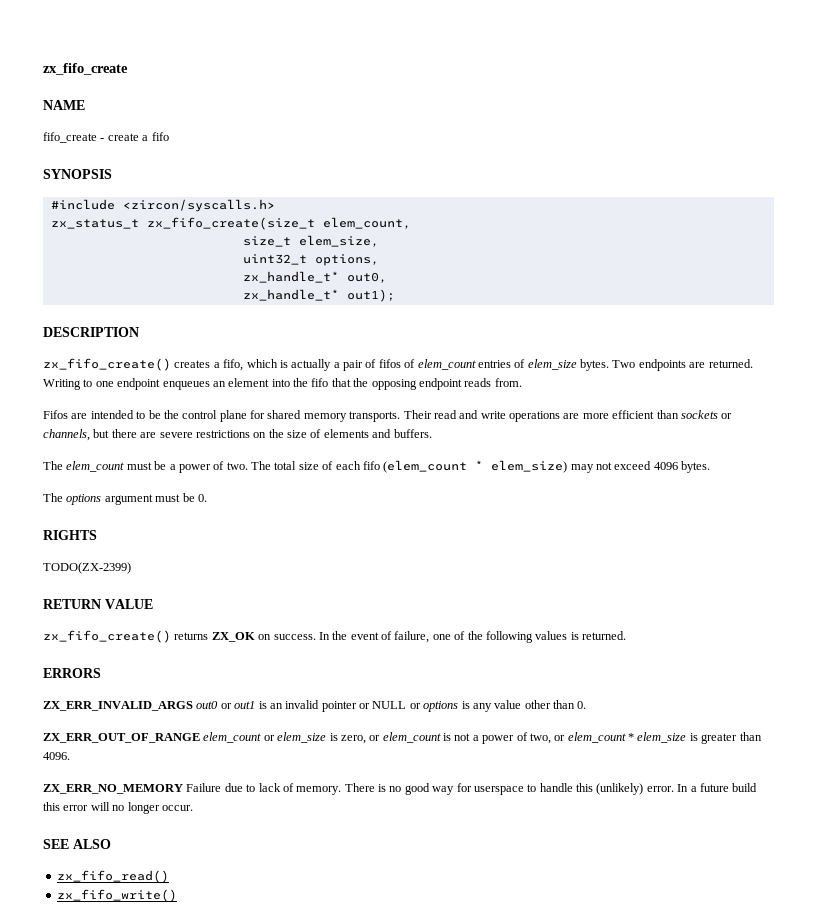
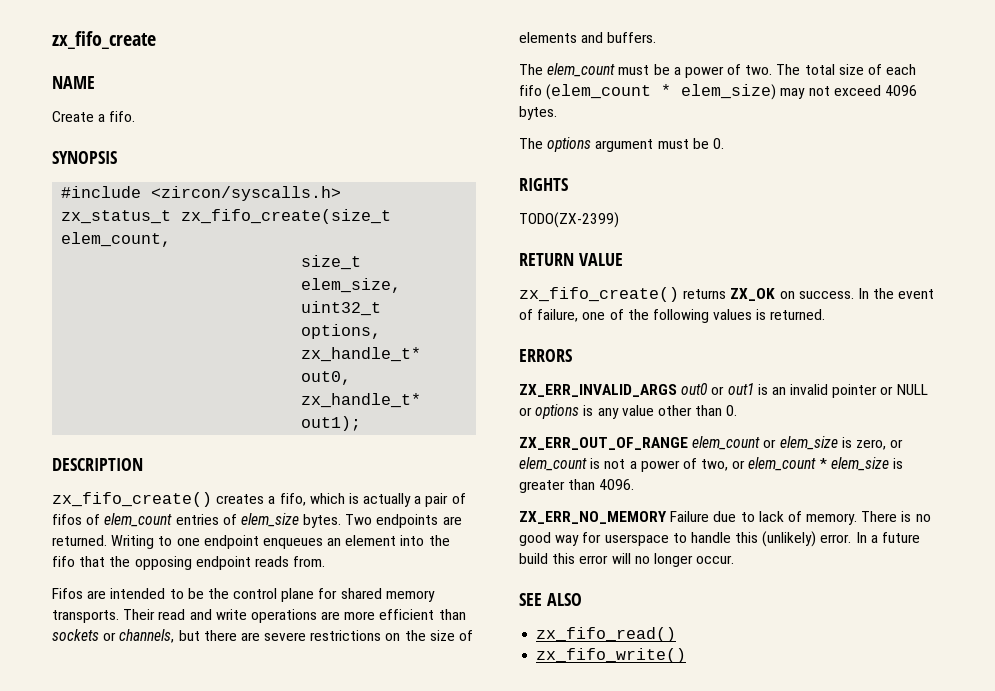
- fifo_create - create a fifo
+ Create a fifo.

